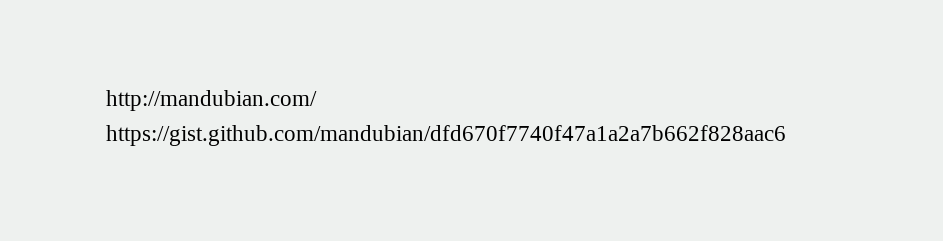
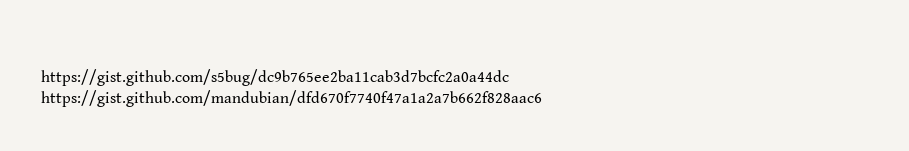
- http://mandubian.com/ https://gist.github.com/mandubian/dfd670f7740f47a1a2a7b662f828aac6
+ https://gist.github.com/s5bug/dc9b765ee2ba11cab3d7bcfc2a0a44dc https://gist.github.com/mandubian/dfd670f7740f47a1a2a7b662f828aac6

